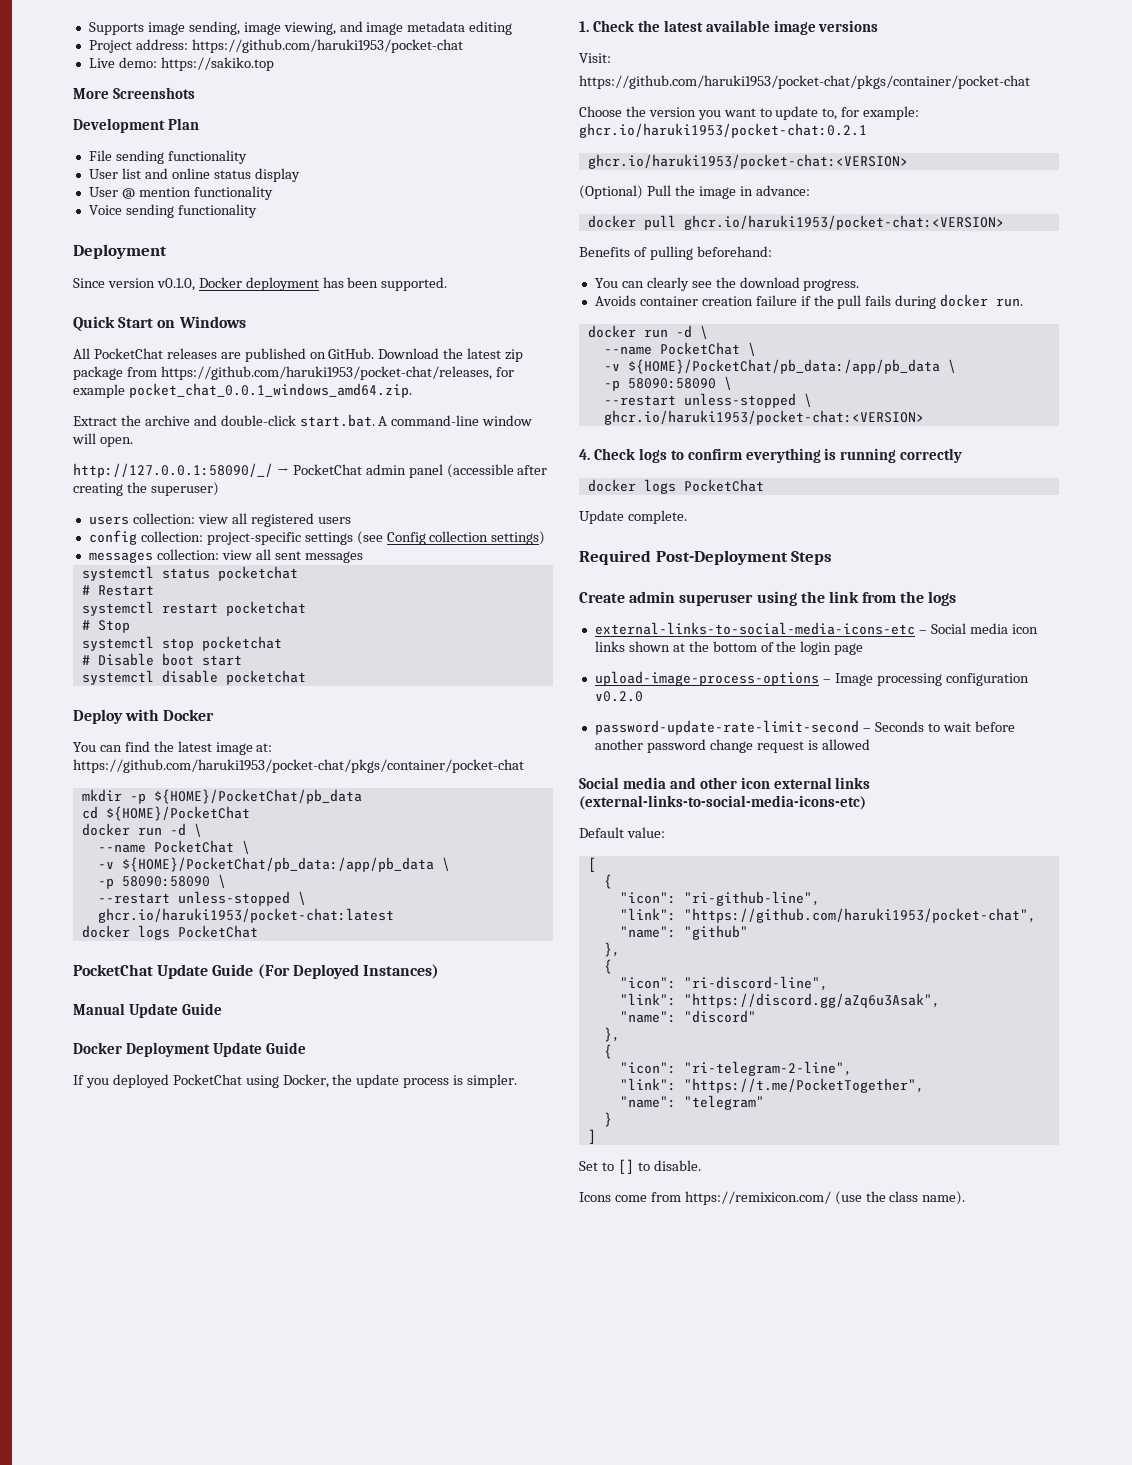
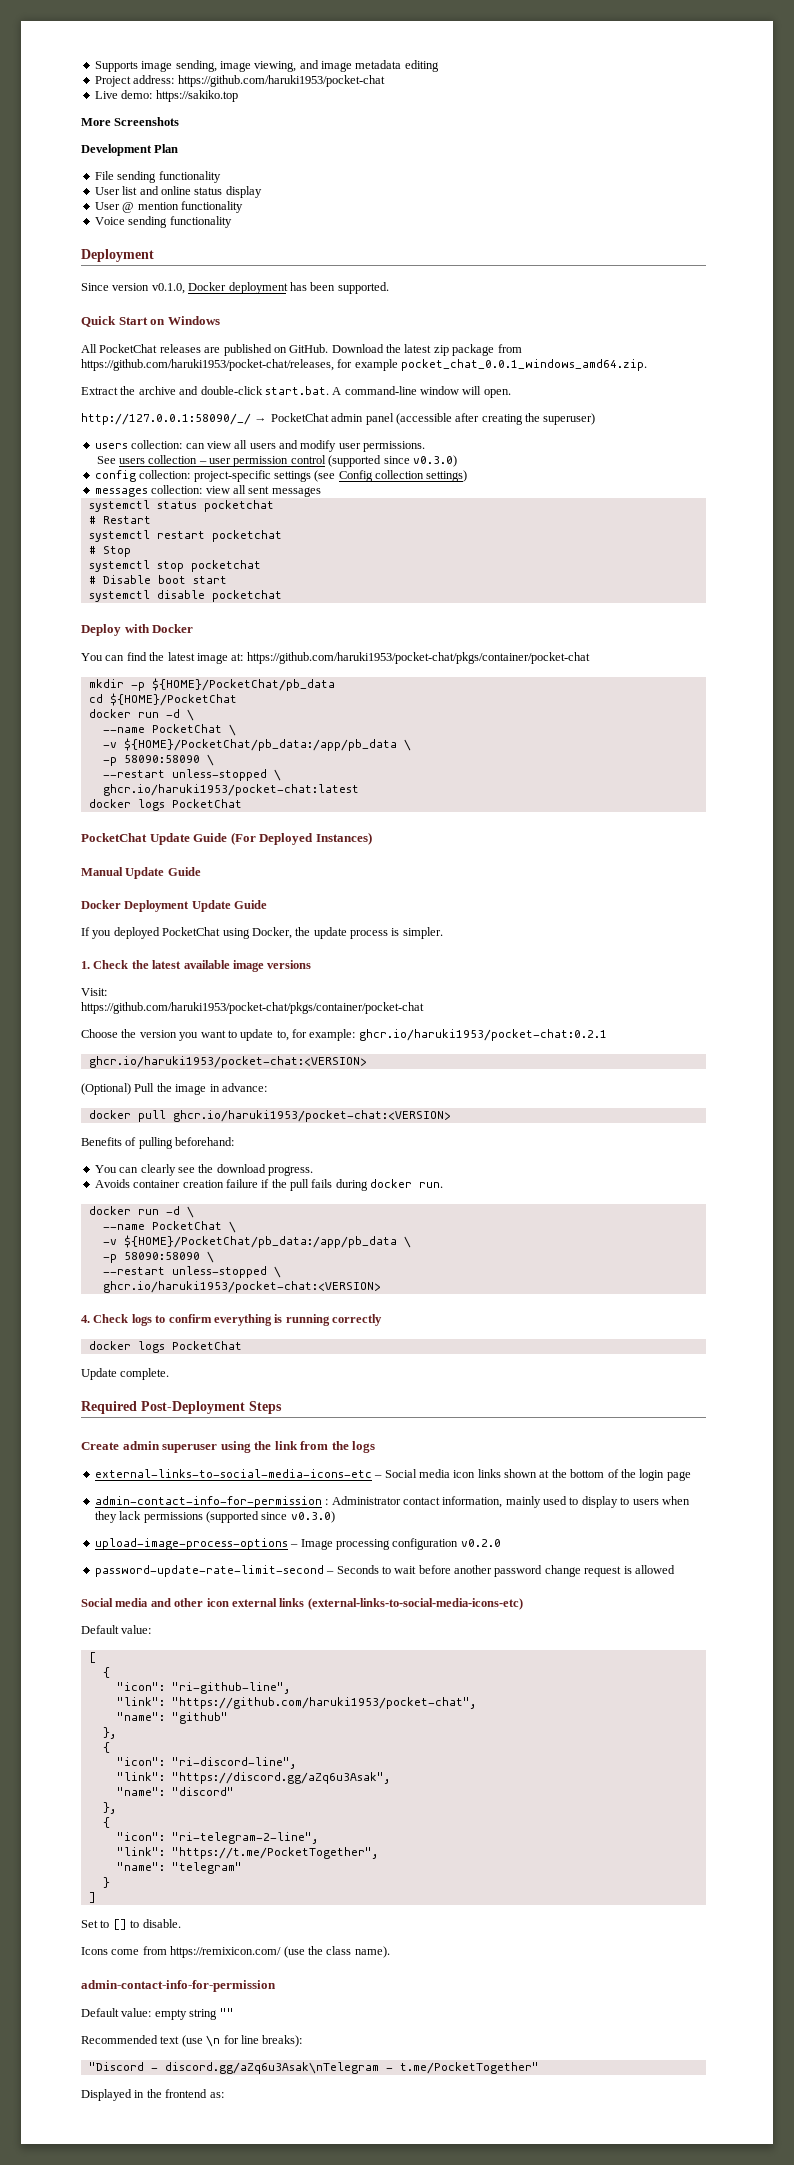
- users collection: view all registered users
+ users collection: can view all users and modify user permissions.
+ See users collection – user permission control (supported since v0.3.0)
+ admin-contact-info-for-permission : Administrator contact information, mainly used to display to users when they lack permissions (supported since v0.3.0)
  Icons come from https://remixicon.com/ (use the class name).
+ admin-contact-info-for-permission
+ Default value: empty string ""
+ Recommended text (use \n for line breaks):
+ "Discord - discord.gg/aZq6u3Asak\nTelegram - t.me/PocketTogether"
+ Displayed in the frontend as:

